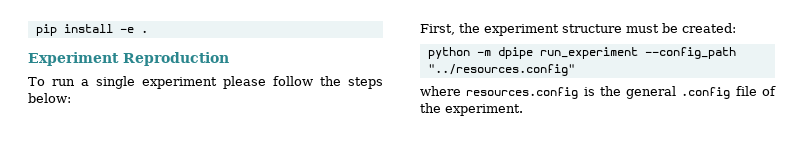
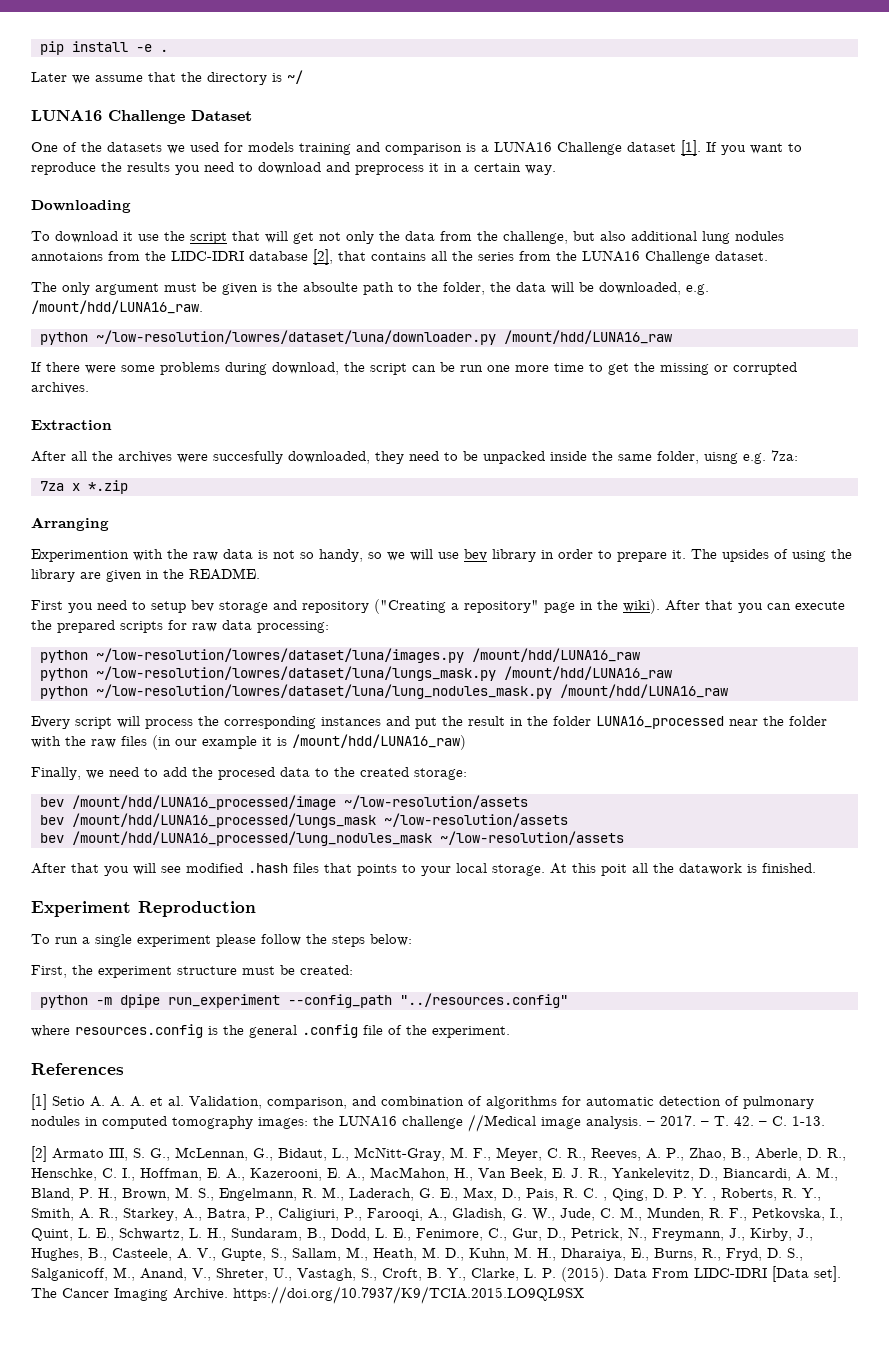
+ Later we assume that the directory is ~/
+ LUNA16 Challenge Dataset
+ One of the datasets we used for models training and comparison is a LUNA16 Challenge dataset [1]. If you want to reproduce the results you need to download and preprocess it in a certain way.
+ Downloading
+ To download it use the script that will get not only the data from the challenge, but also additional lung nodules annotaions from the LIDC-IDRI database [2], that contains all the series from the LUNA16 Challenge dataset.
+ The only argument must be given is the absoulte path to the folder, the data will be downloaded, e.g. /mount/hdd/LUNA16_raw.
+ python ~/low-resolution/lowres/dataset/luna/downloader.py /mount/hdd/LUNA16_raw
+ If there were some problems during download, the script can be run one more time to get the missing or corrupted archives.
+ Extraction
+ After all the archives were succesfully downloaded, they need to be unpacked inside the same folder, uisng e.g. 7za:
+ 7za x *.zip
+ Arranging
+ Experimention with the raw data is not so handy, so we will use bev library in order to prepare it. The upsides of using the library are given in the README.
+ First you need to setup bev storage and repository ("Creating a repository" page in the wiki). After that you can execute the prepared scripts for raw data processing:
+ python ~/low-resolution/lowres/dataset/luna/images.py /mount/hdd/LUNA16_raw
+ python ~/low-resolution/lowres/dataset/luna/lungs_mask.py /mount/hdd/LUNA16_raw
+ python ~/low-resolution/lowres/dataset/luna/lung_nodules_mask.py /mount/hdd/LUNA16_raw
+ Every script will process the corresponding instances and put the result in the folder LUNA16_processed near the folder with the raw files (in our example it is /mount/hdd/LUNA16_raw)
+ Finally, we need to add the procesed data to the created storage:
+ bev /mount/hdd/LUNA16_processed/image ~/low-resolution/assets
+ bev /mount/hdd/LUNA16_processed/lungs_mask ~/low-resolution/assets
+ bev /mount/hdd/LUNA16_processed/lung_nodules_mask ~/low-resolution/assets
+ After that you will see modified .hash files that points to your local storage. At this poit all the datawork is finished.
+ References
+ [1] Setio A. A. A. et al. Validation, comparison, and combination of algorithms for automatic detection of pulmonary nodules in computed tomography images: the LUNA16 challenge //Medical image analysis. – 2017. – Т. 42. – С. 1-13.
+ [2] Armato III, S. G., McLennan, G., Bidaut, L., McNitt-Gray, M. F., Meyer, C. R., Reeves, A. P., Zhao, B., Aberle, D. R., Henschke, C. I., Hoffman, E. A., Kazerooni, E. A., MacMahon, H., Van Beek, E. J. R., Yankelevitz, D., Biancardi, A. M., Bland, P. H., Brown, M. S., Engelmann, R. M., Laderach, G. E., Max, D., Pais, R. C. , Qing, D. P. Y. , Roberts, R. Y., Smith, A. R., Starkey, A., Batra, P., Caligiuri, P., Farooqi, A., Gladish, G. W., Jude, C. M., Munden, R. F., Petkovska, I., Quint, L. E., Schwartz, L. H., Sundaram, B., Dodd, L. E., Fenimore, C., Gur, D., Petrick, N., Freymann, J., Kirby, J., Hughes, B., Casteele, A. V., Gupte, S., Sallam, M., Heath, M. D., Kuhn, M. H., Dharaiya, E., Burns, R., Fryd, D. S., Salganicoff, M., Anand, V., Shreter, U., Vastagh, S., Croft, B. Y., Clarke, L. P. (2015). Data From LIDC-IDRI [Data set]. The Cancer Imaging Archive. https://doi.org/10.7937/K9/TCIA.2015.LO9QL9SX

